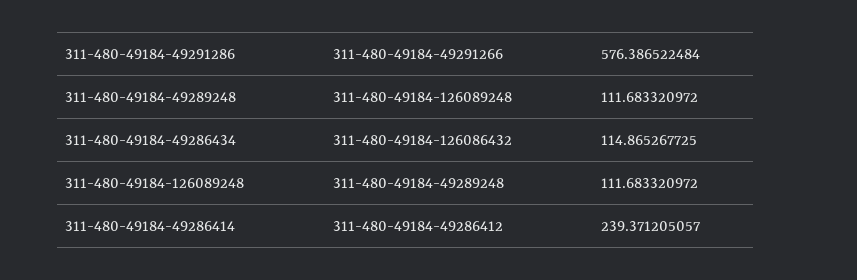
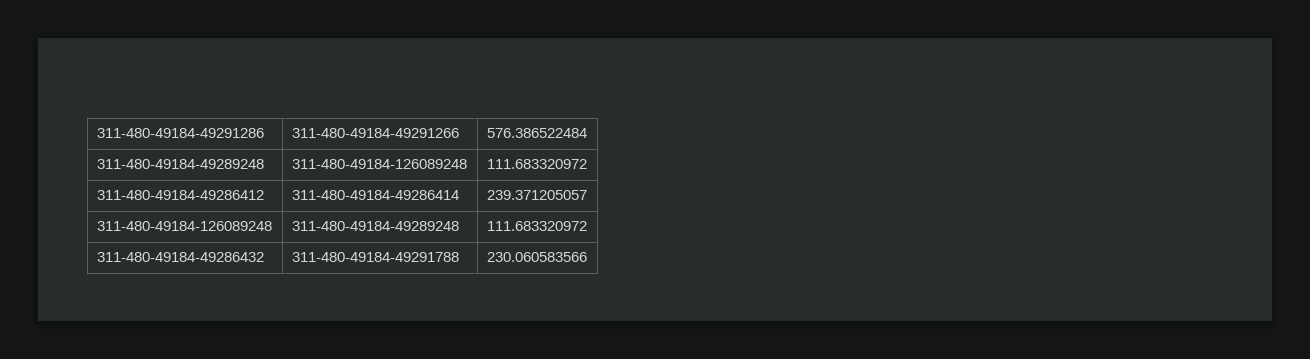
- 311-480-49184-49286434 | 311-480-49184-126086432 | 114.865267725
+ 311-480-49184-49286412 | 311-480-49184-49286414 | 239.371205057
- 311-480-49184-49286414 | 311-480-49184-49286412 | 239.371205057
+ 311-480-49184-49286432 | 311-480-49184-49291788 | 230.060583566

